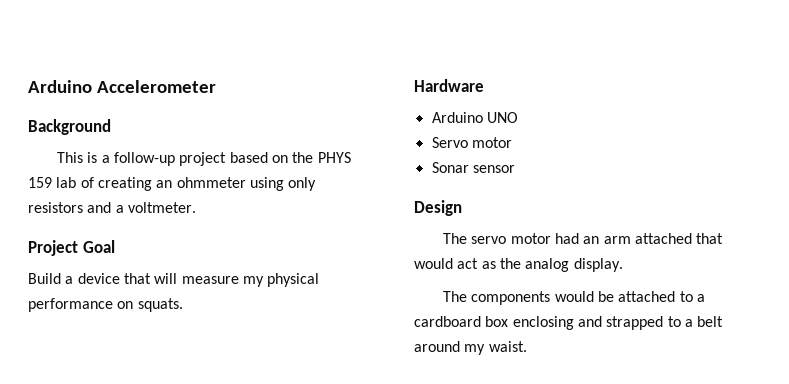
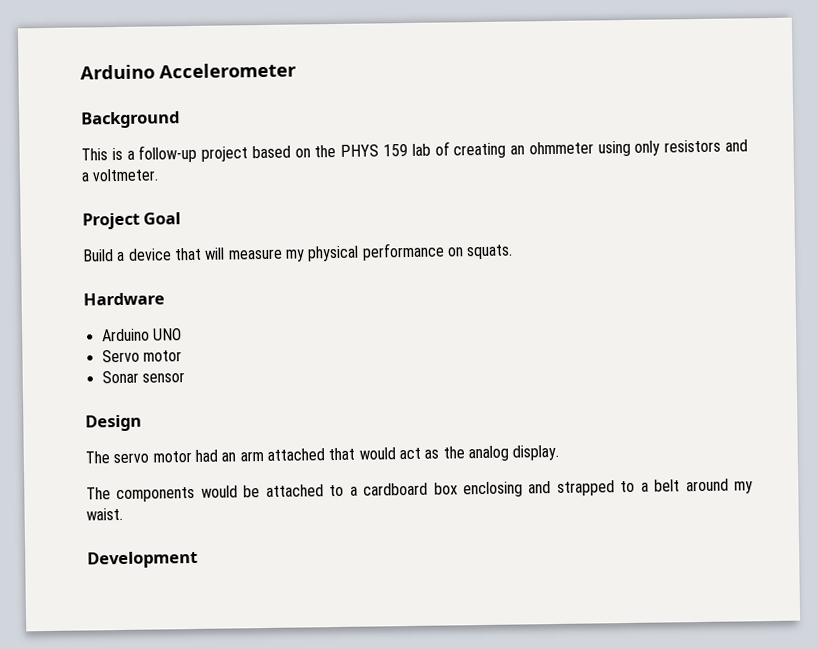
+ Development

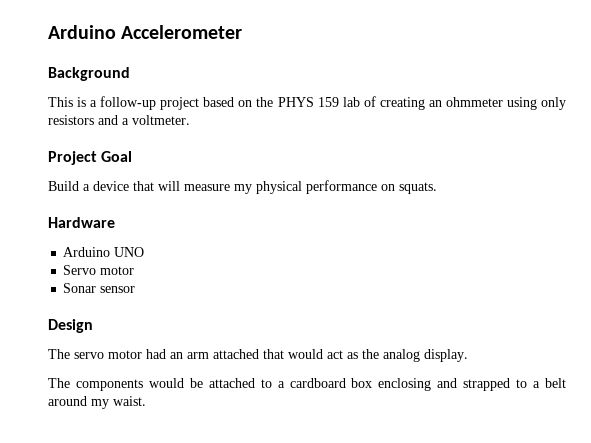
- Development

